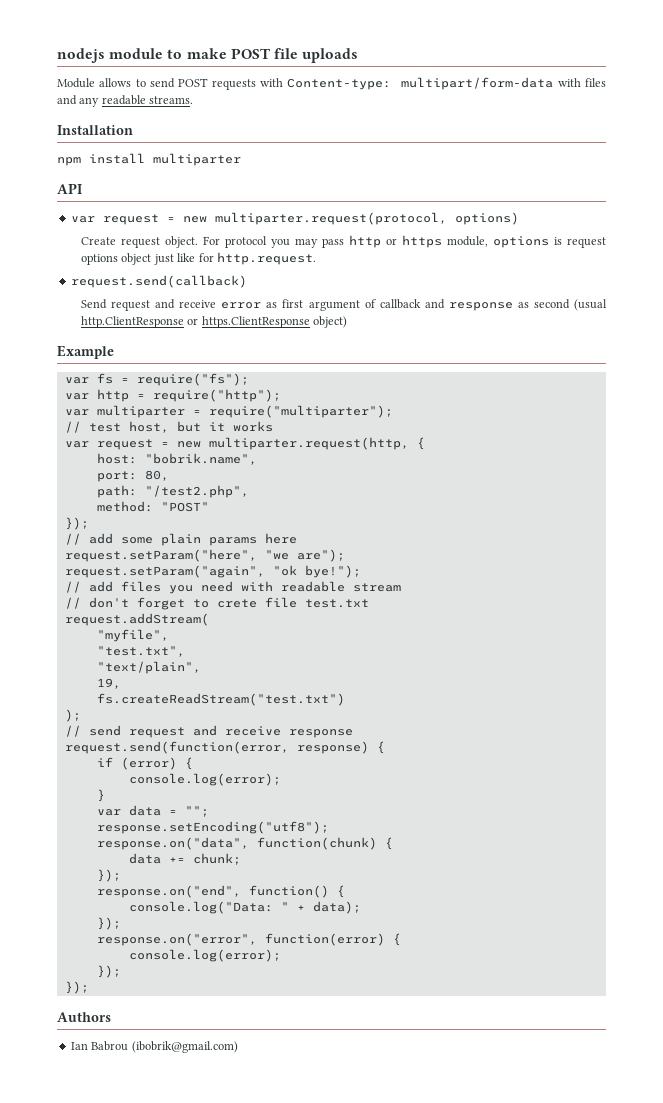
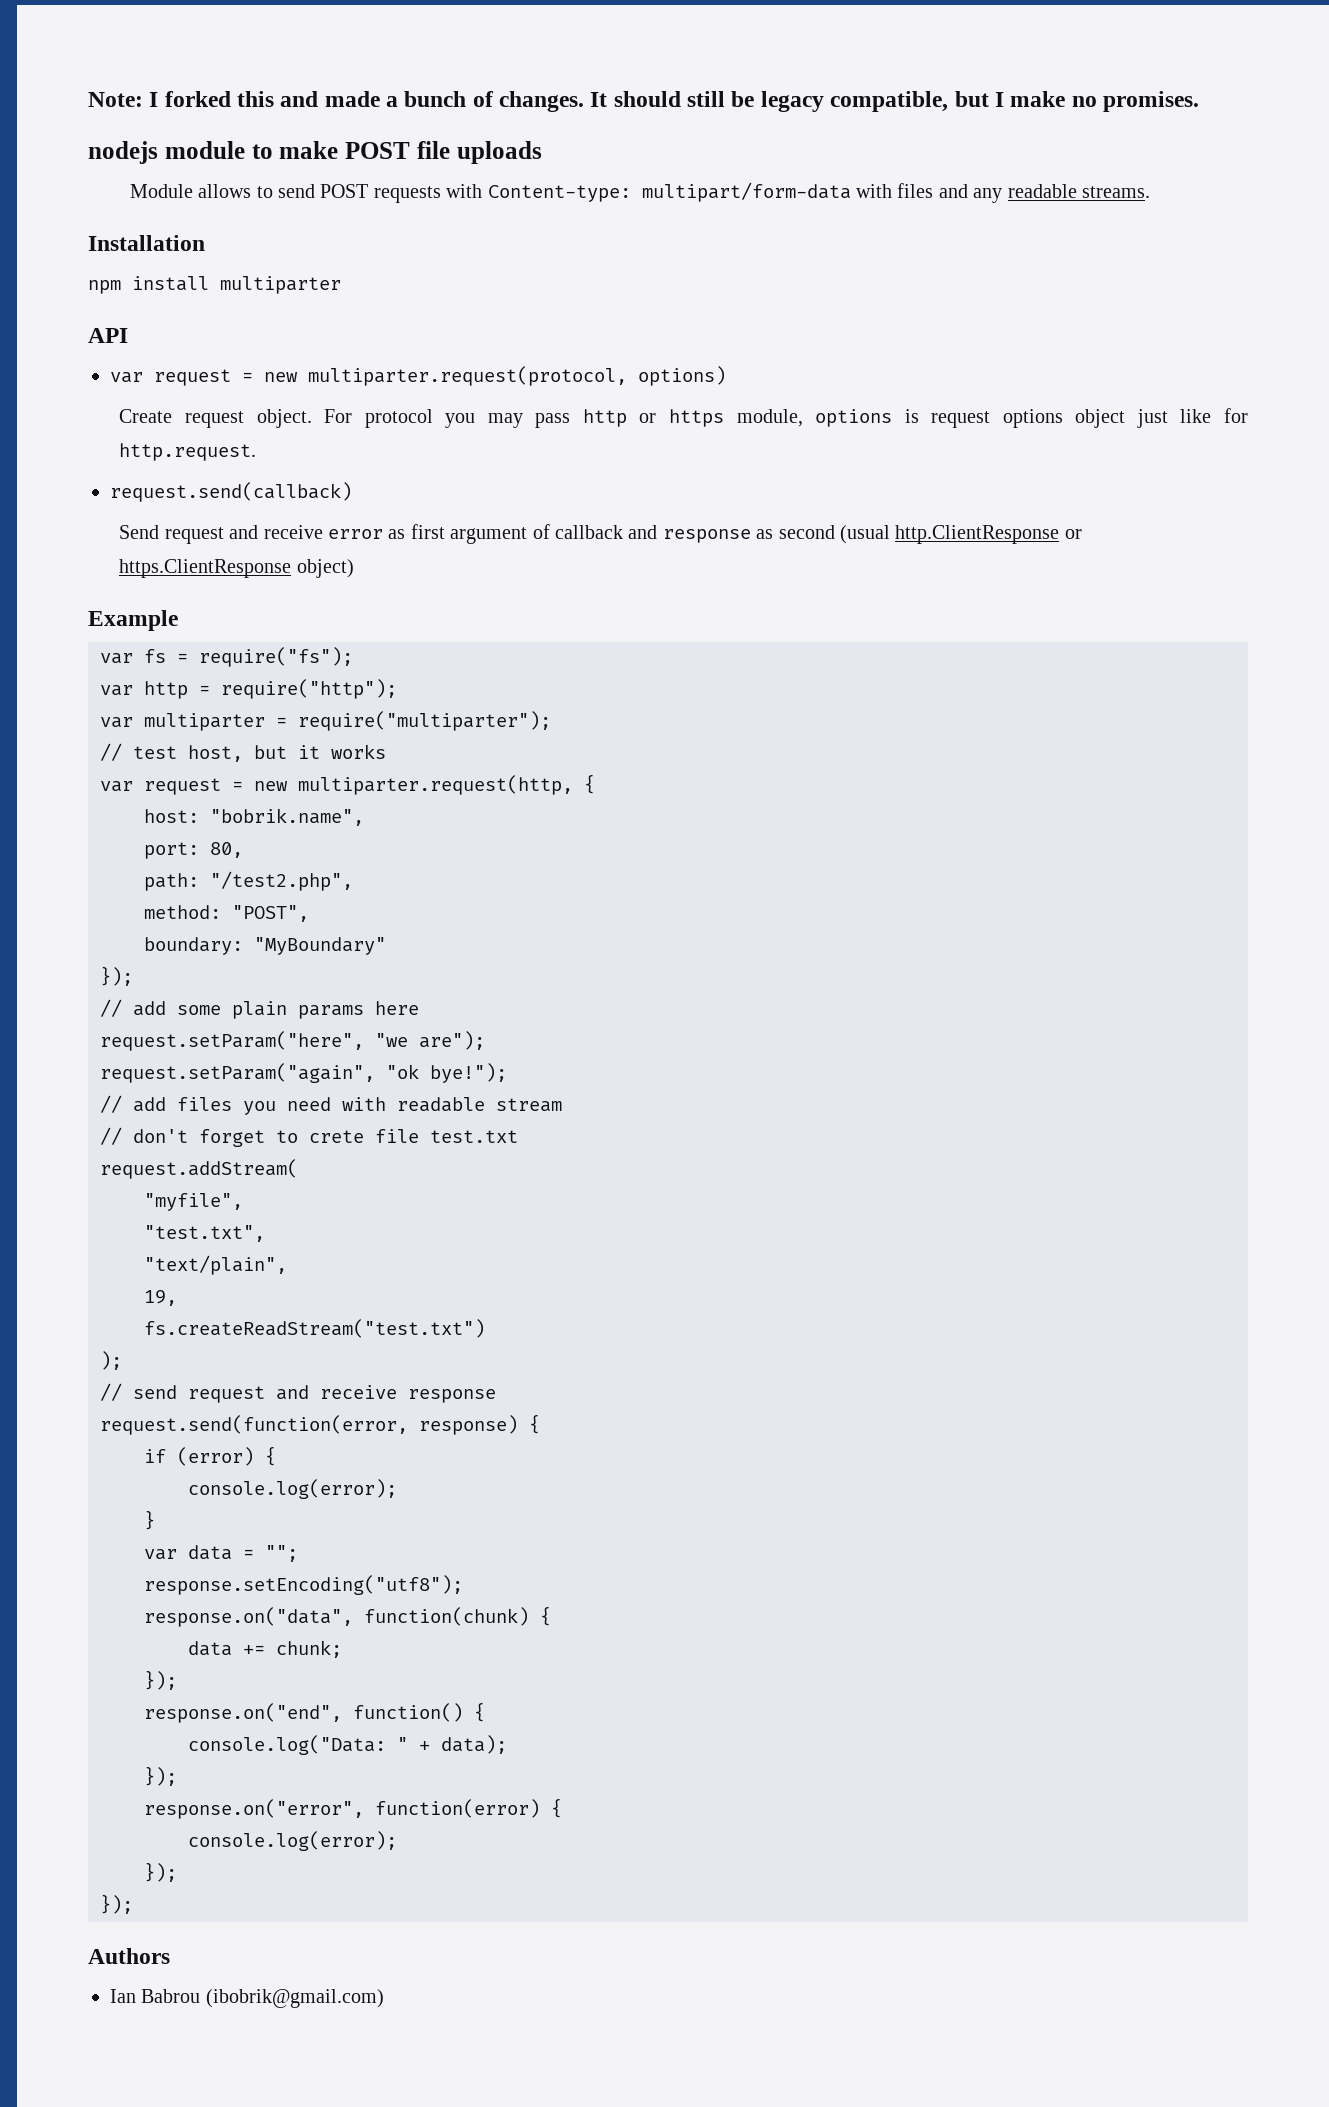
+ Note: I forked this and made a bunch of changes. It should still be legacy compatible, but I make no promises.
- method: "POST"
+ method: "POST",
+ boundary: "MyBoundary"

